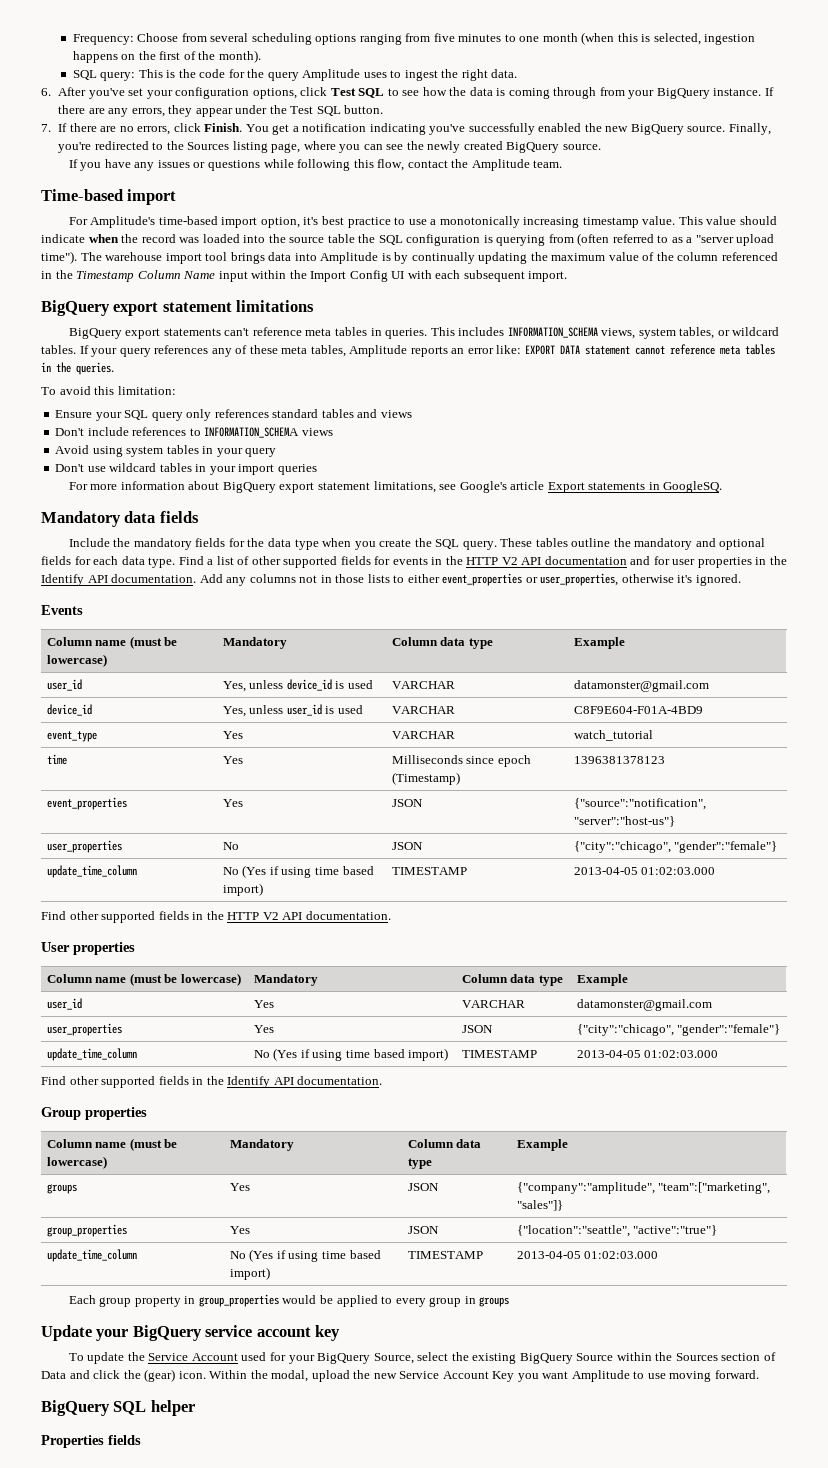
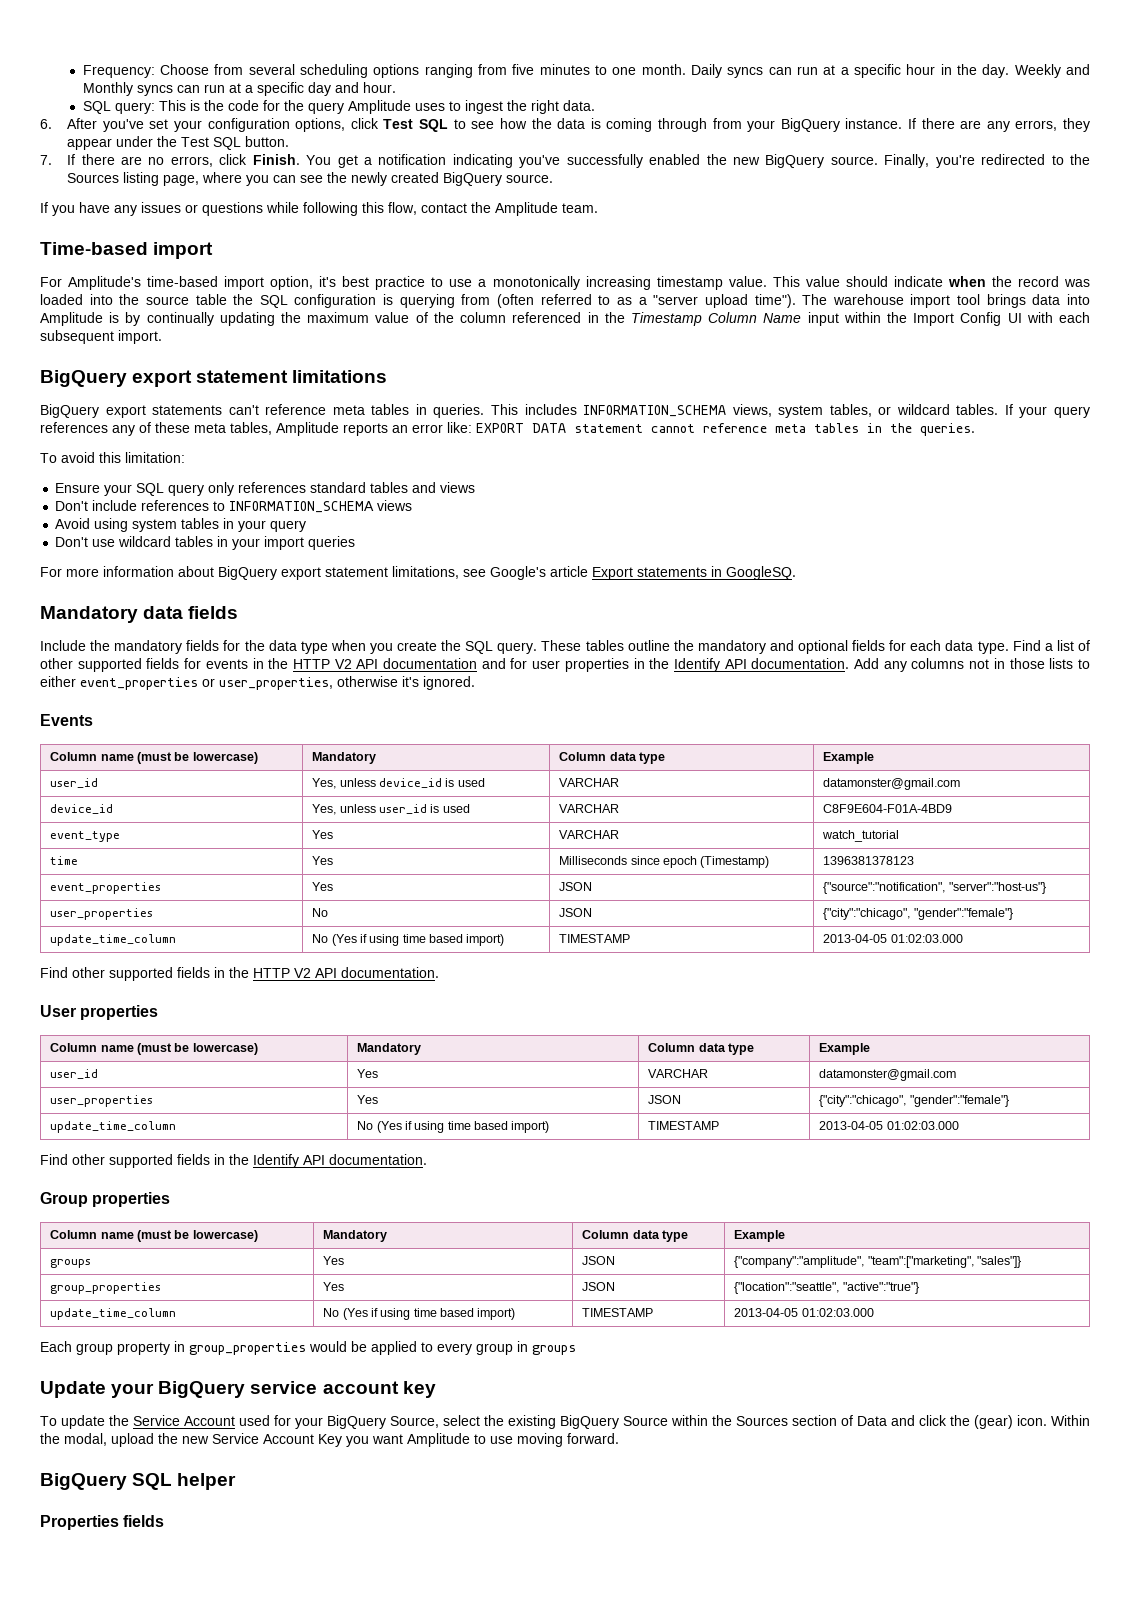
- Frequency: Choose from several scheduling options ranging from five minutes to one month (when this is selected, ingestion happens on the first of the month).
+ Frequency: Choose from several scheduling options ranging from five minutes to one month. Daily syncs can run at a specific hour in the day. Weekly and Monthly syncs can run at a specific day and hour.

